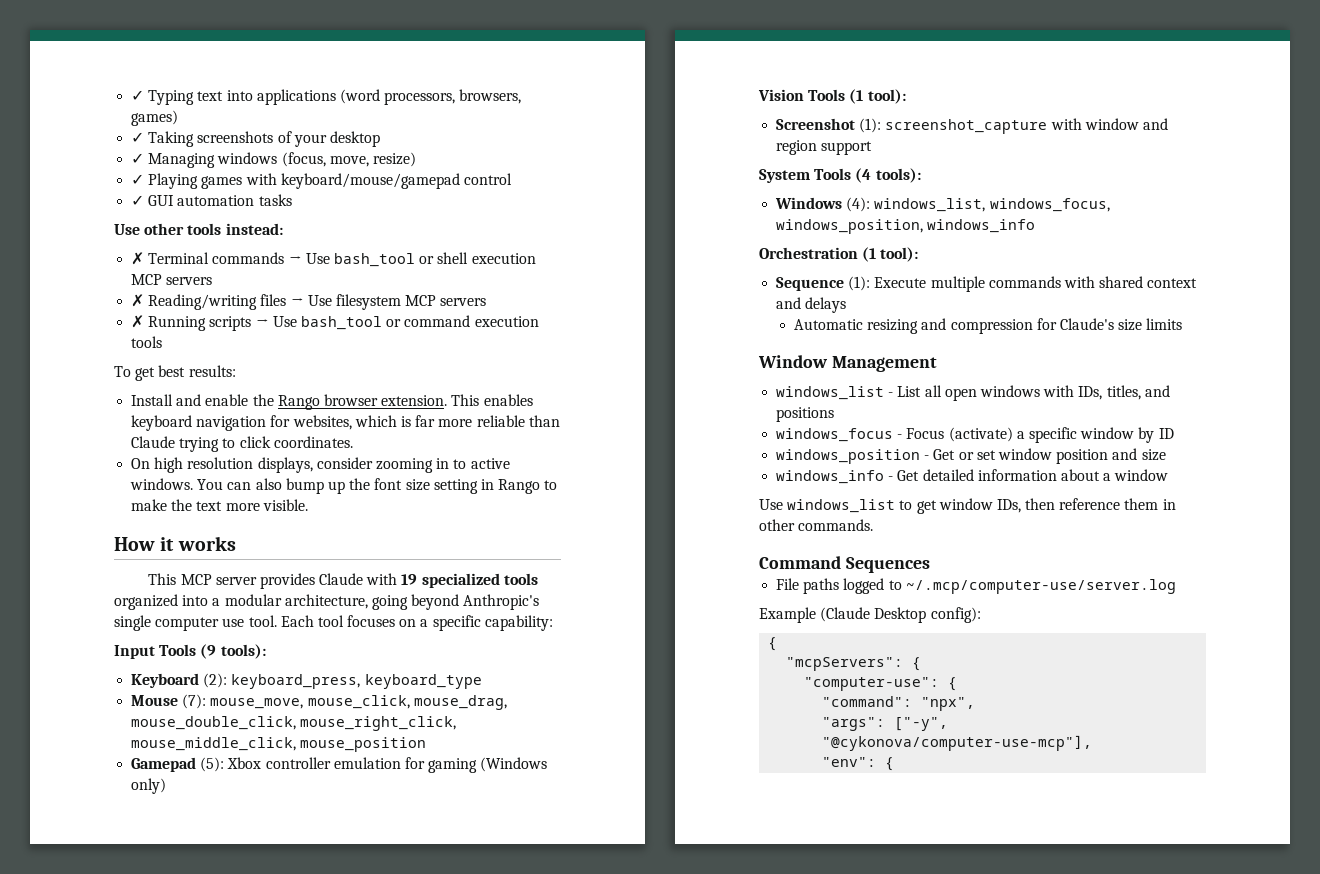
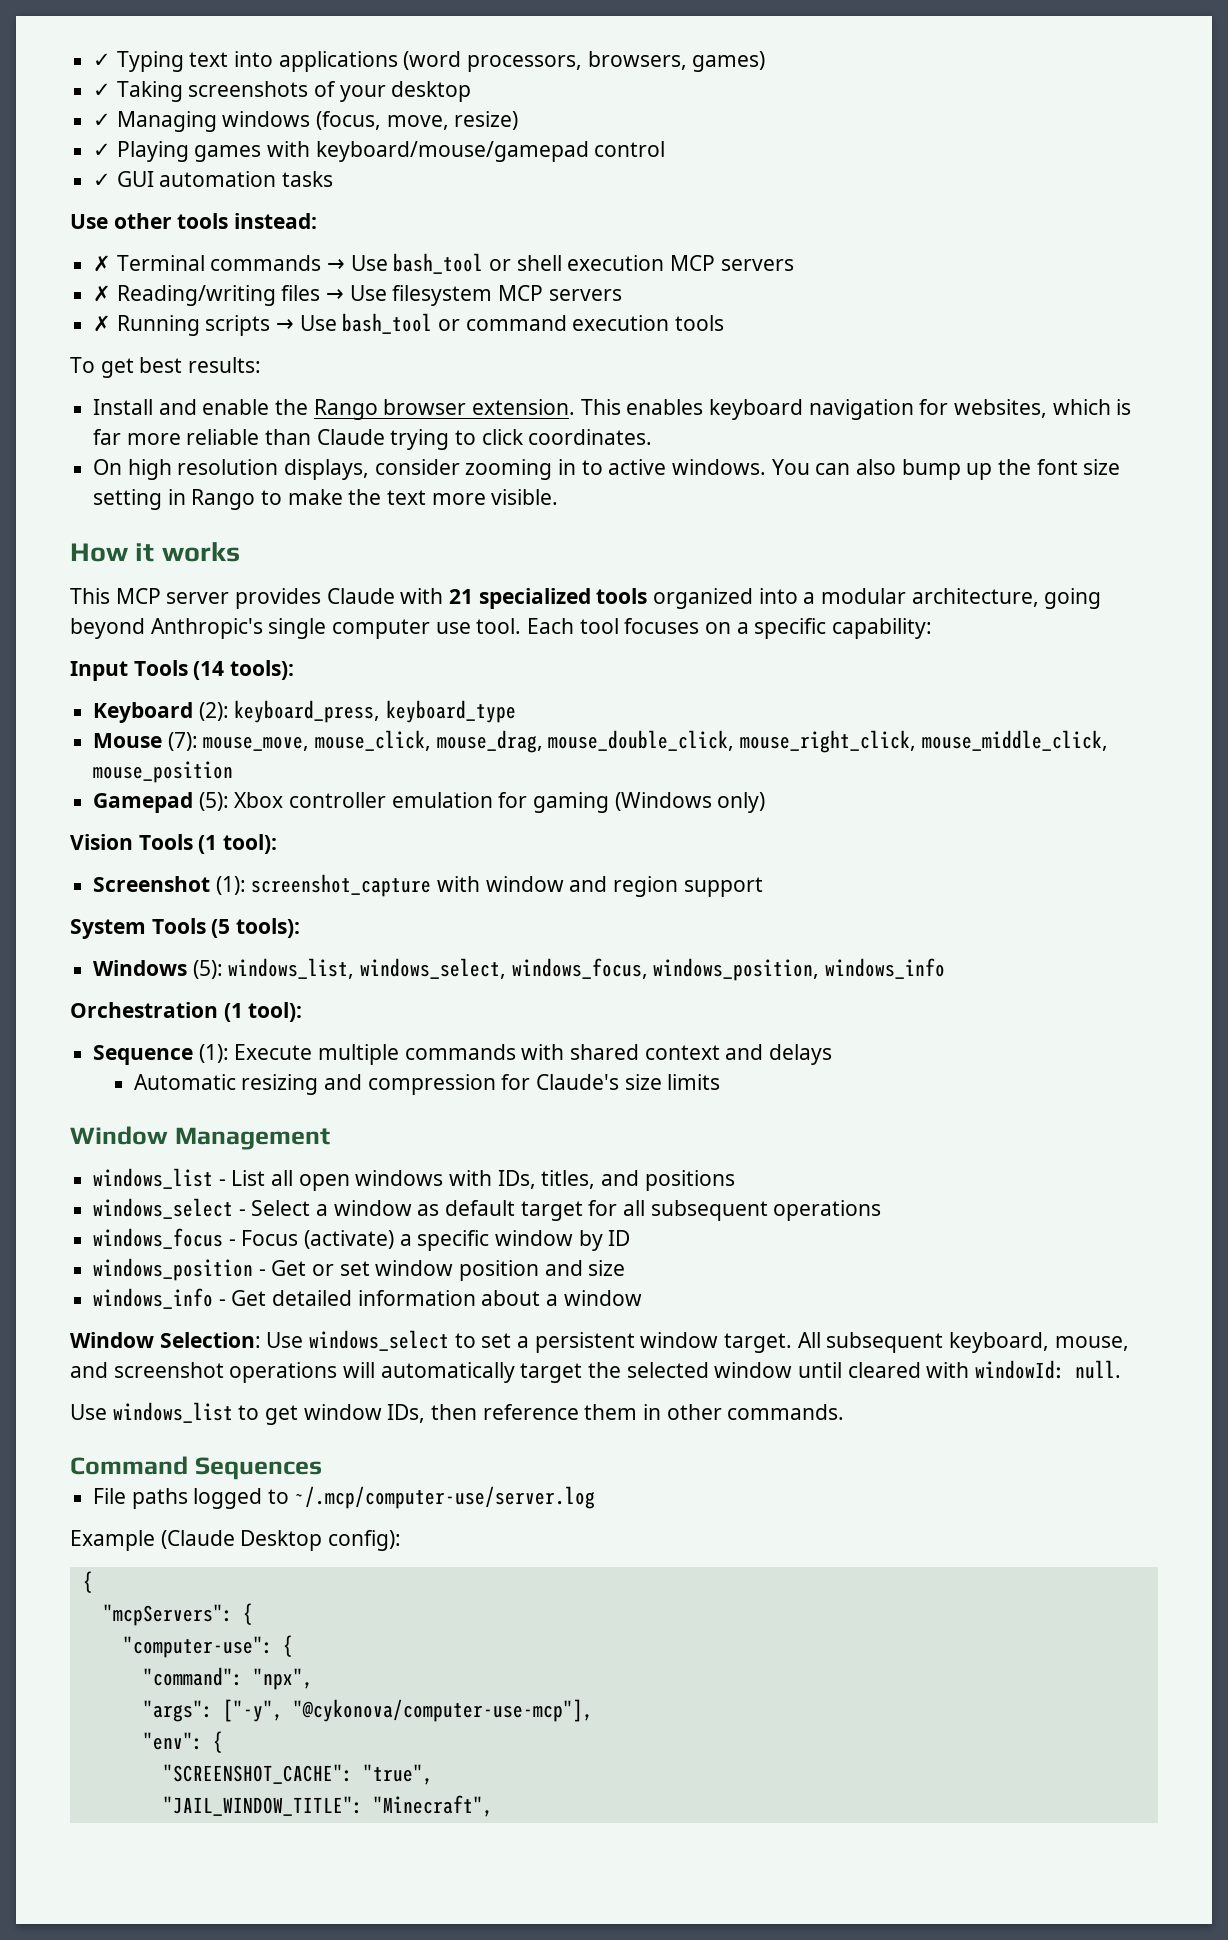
- This MCP server provides Claude with 19 specialized tools organized into a modular architecture, going beyond Anthropic's single computer use tool.
+ This MCP server provides Claude with 21 specialized tools organized into a modular architecture, going beyond Anthropic's single computer use tool.
- Input Tools (9 tools):
+ Input Tools (14 tools):
- System Tools (4 tools):
+ System Tools (5 tools):
- Windows (4): windows_list, windows_focus, windows_position, windows_info
+ Windows (5): windows_list, windows_select, windows_focus, windows_position, windows_info
+ windows_select - Select a window as default target for all subsequent operations
+ Window Selection: Use windows_select to set a persistent window target. All subsequent keyboard, mouse, and screenshot operations will automatically target the selected window until cleared with windowId: null.
+ "SCREENSHOT_CACHE": "true",
+ "JAIL_WINDOW_TITLE": "Minecraft",

